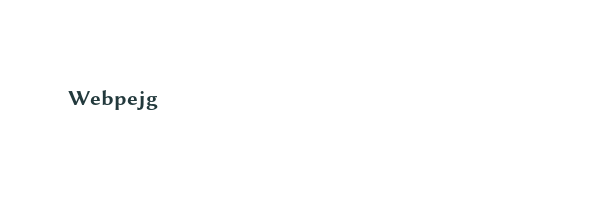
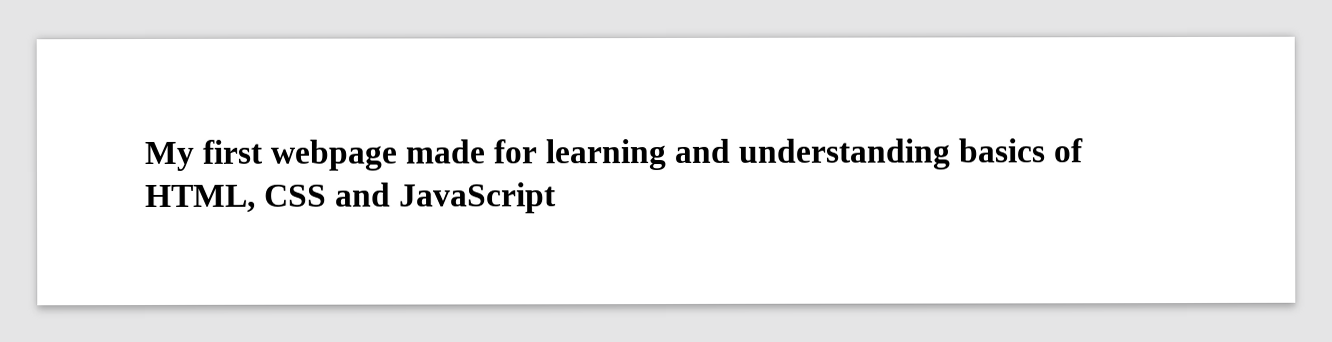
- Webpejg
+ My first webpage made for learning and understanding basics of HTML, CSS and JavaScript

